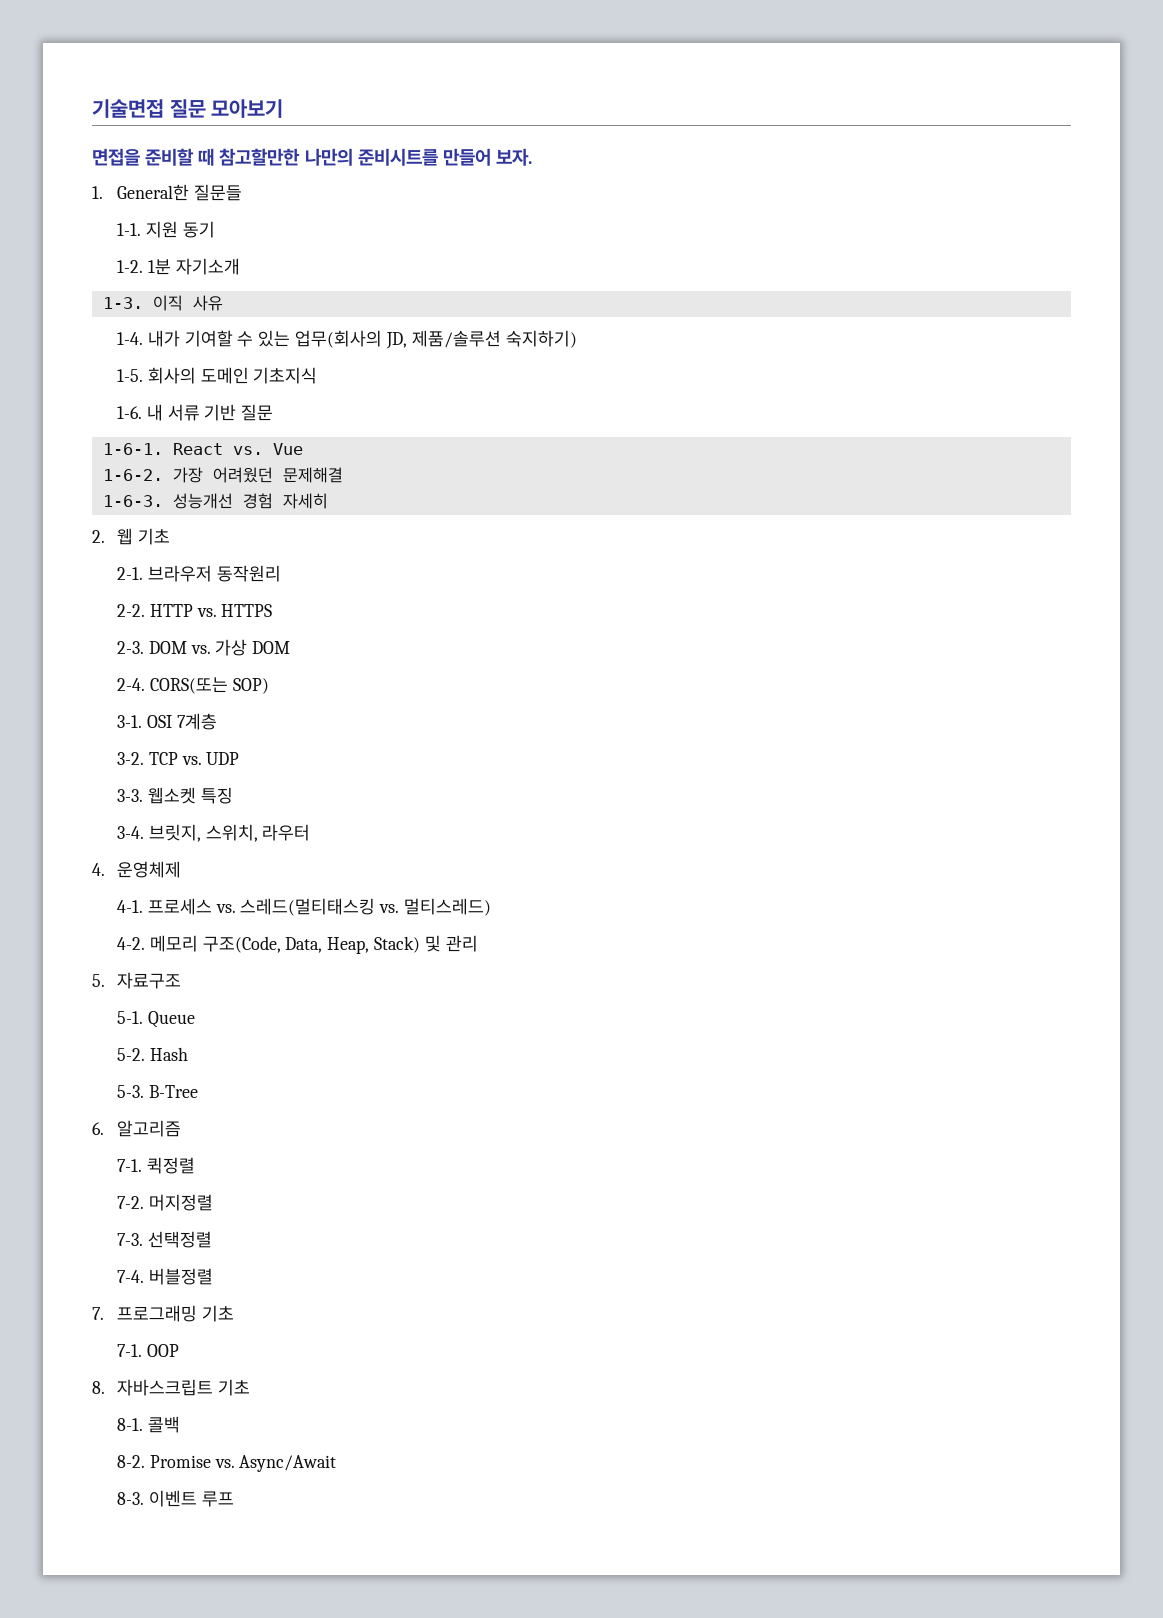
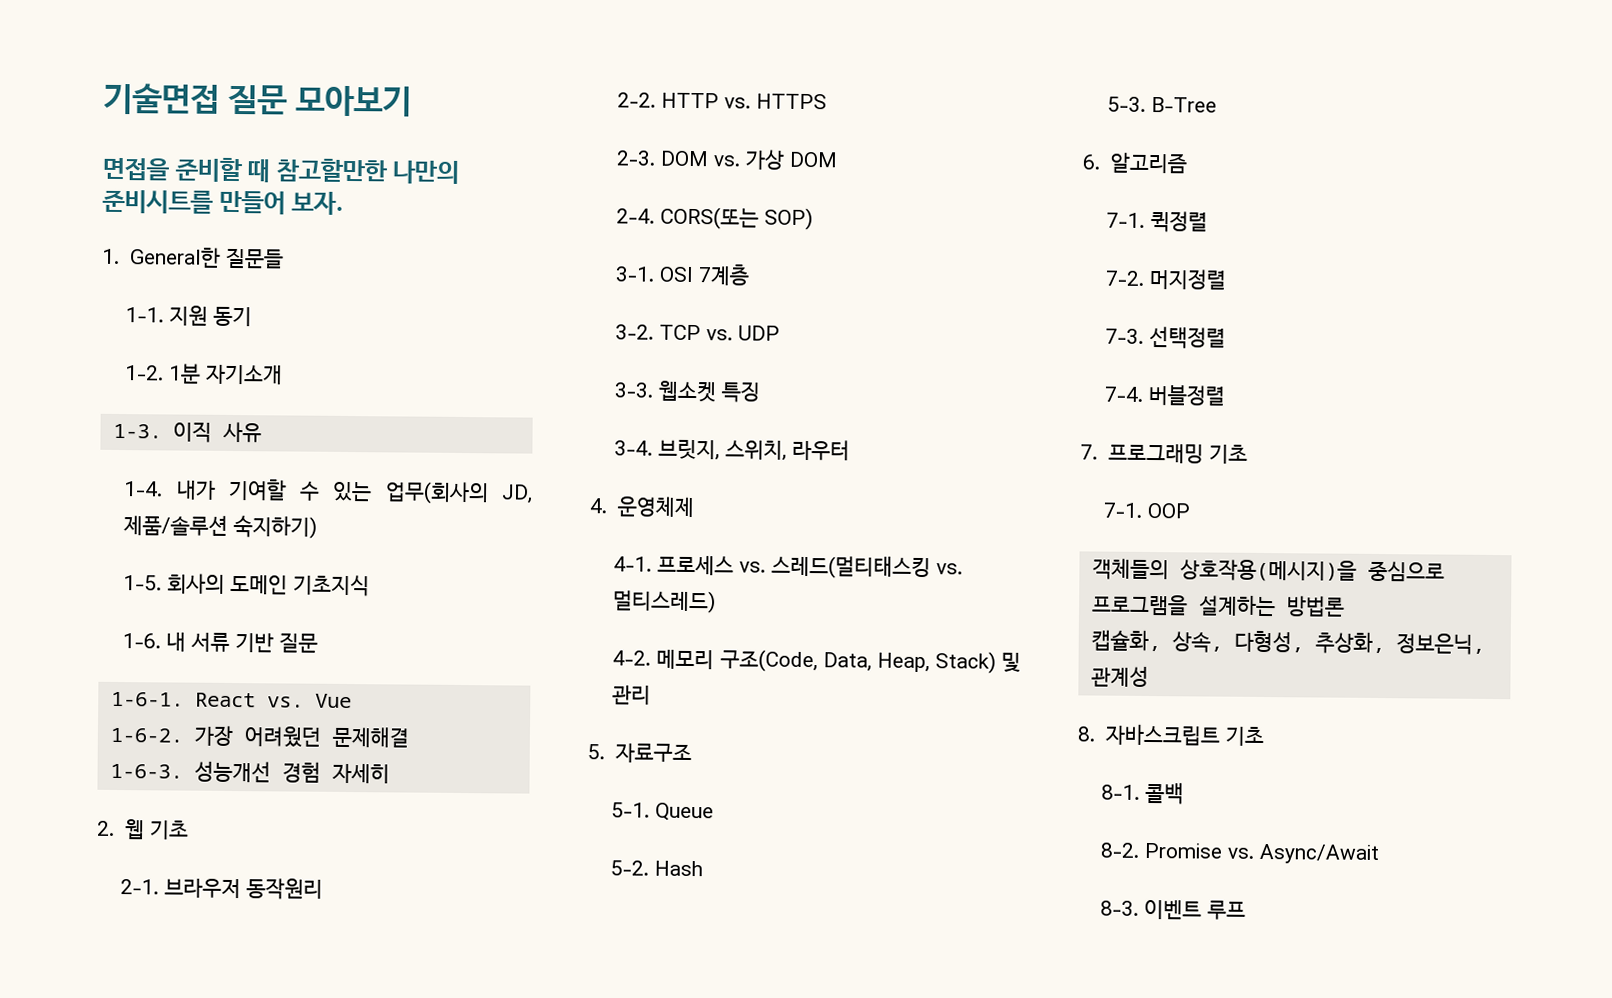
+ 객체들의 상호작용(메시지)을 중심으로 프로그램을 설계하는 방법론
+ 캡슐화, 상속, 다형성, 추상화, 정보은닉, 관계성

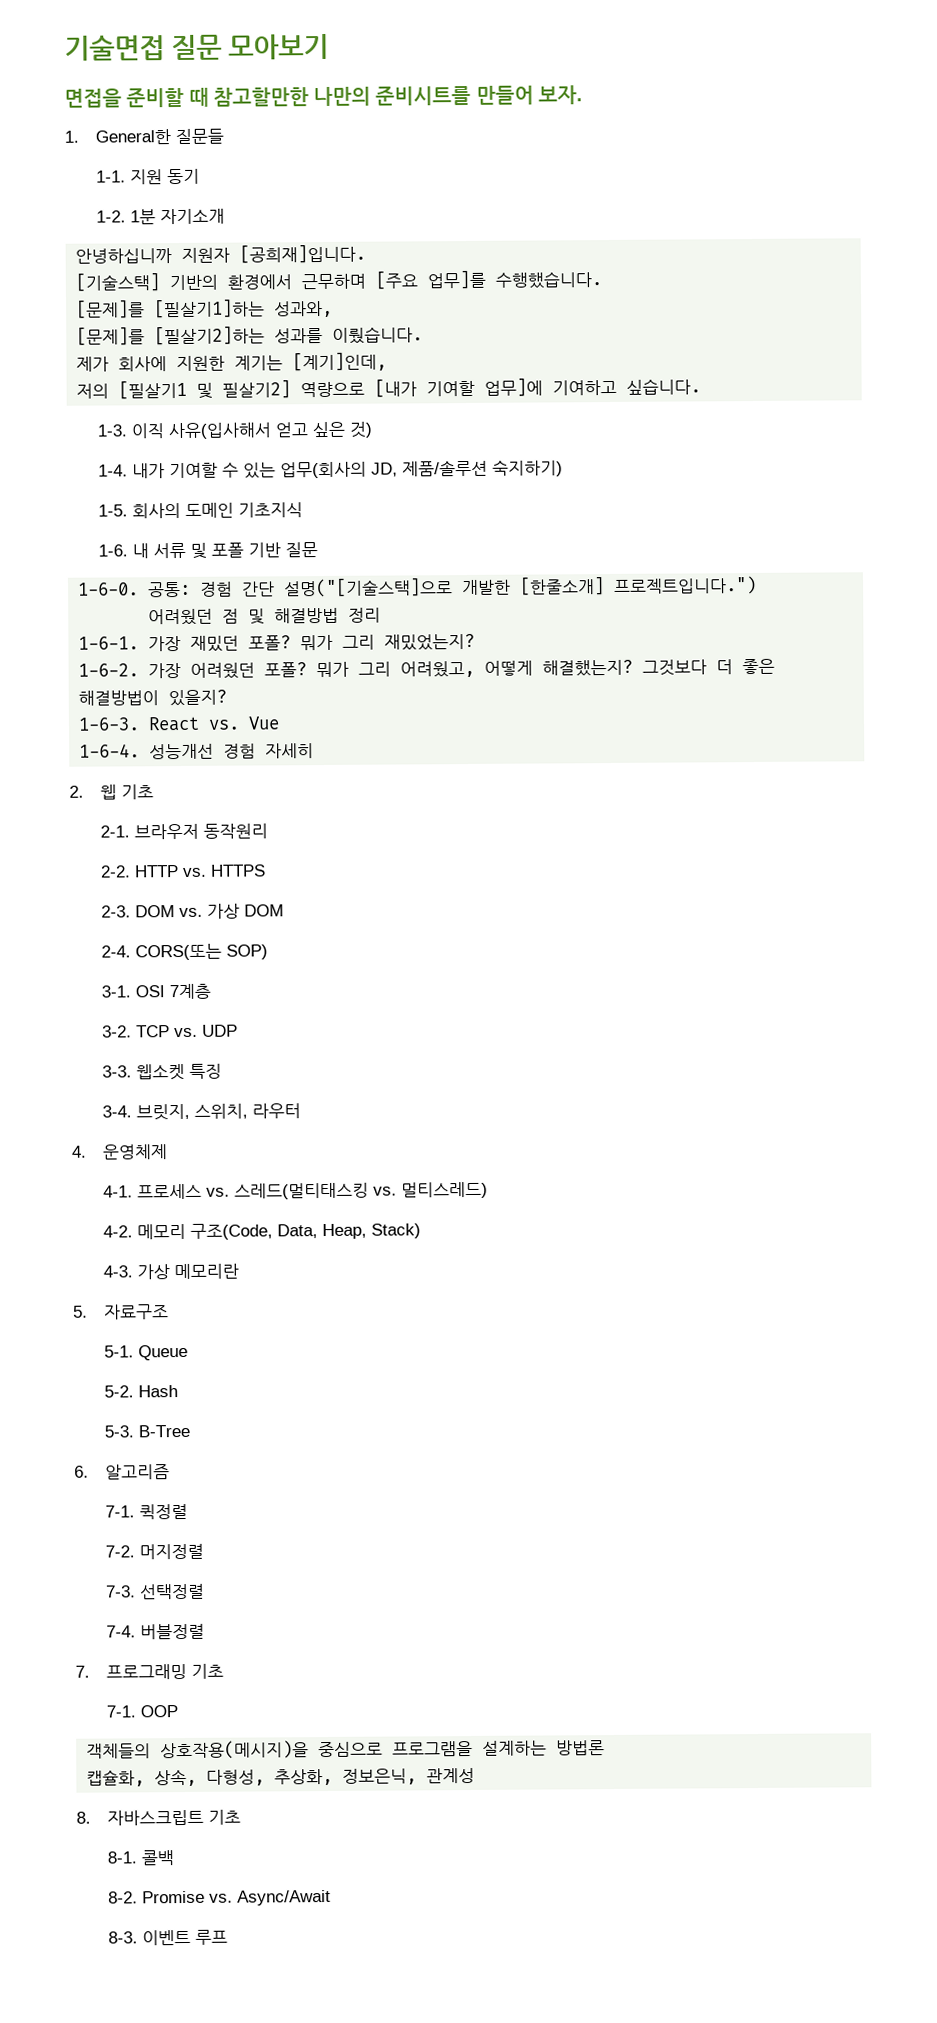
- 1-3. 이직 사유
+ 안녕하십니까 지원자 [공희재]입니다.
+ [기술스택] 기반의 환경에서 근무하며 [주요 업무]를 수행했습니다.
+ [문제]를 [필살기1]하는 성과와,
+ [문제]를 [필살기2]하는 성과를 이뤘습니다.
+ 제가 회사에 지원한 계기는 [계기]인데,
+ 저의 [필살기1 및 필살기2] 역량으로 [내가 기여할 업무]에 기여하고 싶습니다.
+ 1-3. 이직 사유(입사해서 얻고 싶은 것)
- 내 서류 기반 질문
+ 내 서류 및 포폴 기반 질문
- 1-6-1. React vs. Vue
- 1-6-2. 가장 어려웠던 문제해결
- 1-6-3.
+ 1-6-0. 공통: 경험 간단 설명("[기술스택]으로 개발한 [한줄소개] 프로젝트입니다.")
+ 어려웠던 점 및 해결방법 정리
+ 1-6-1. 가장 재밌던 포폴? 뭐가 그리 재밌었는지?
+ 1-6-2. 가장 어려웠던 포폴? 뭐가 그리 어려웠고, 어떻게 해결했는지? 그것보다 더 좋은 해결방법이 있을지?
+ 1-6-3. React vs. Vue
+ 1-6-4.
- 메모리 구조(Code, Data, Heap, Stack) 및 관리
+ 메모리 구조(Code, Data, Heap, Stack)
+ 4-3. 가상 메모리란

